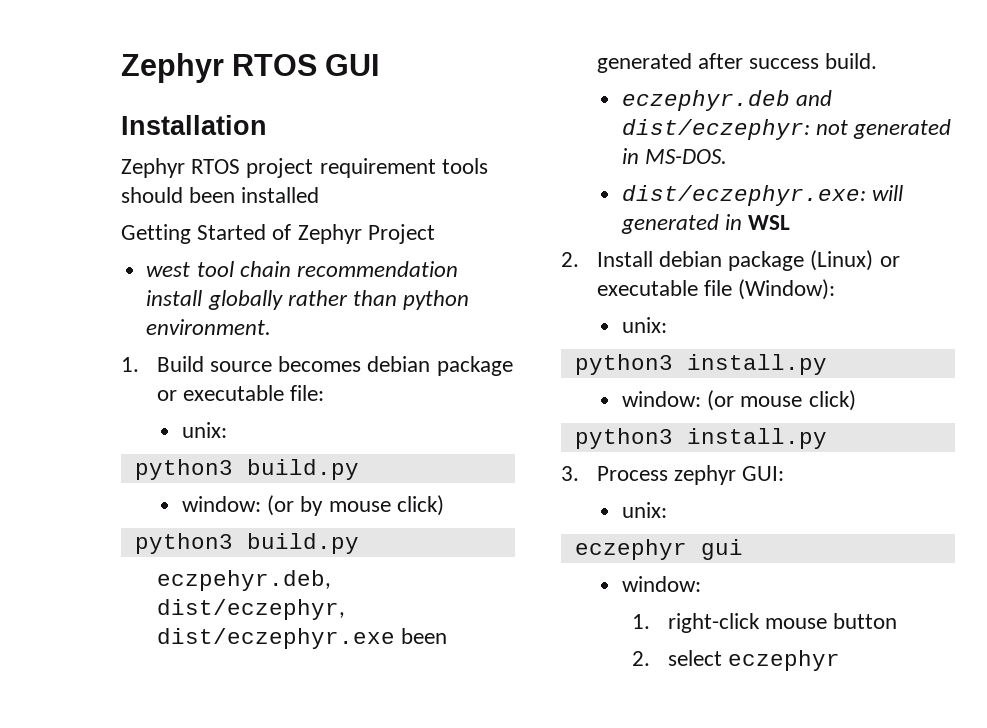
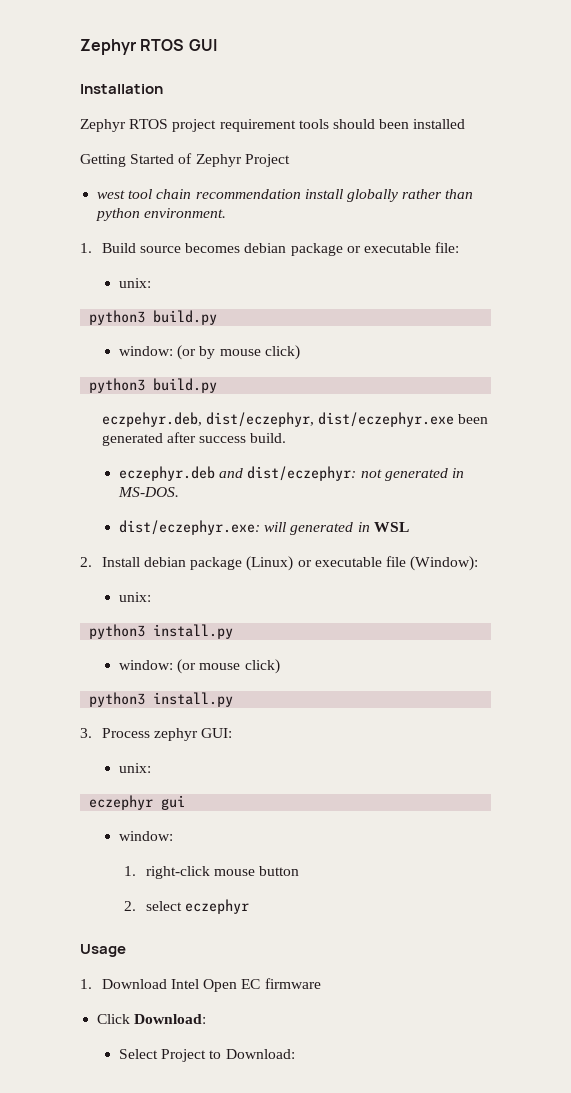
+ Usage
+ 1. Download Intel Open EC firmware
+ Click Download:
+ Select Project to Download:

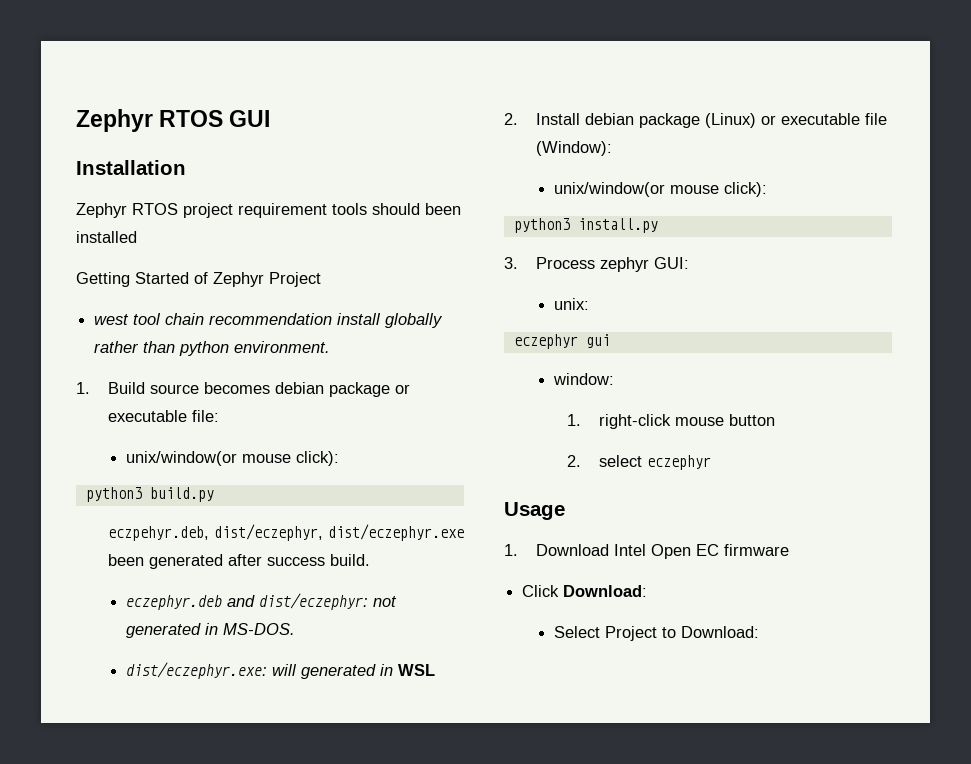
  1. Build source becomes debian package or executable file:
- unix:
- python3 build.py
- window: (or by mouse click)
+ unix/window(or mouse click):
  2. Install debian package (Linux) or executable file (Window):
- unix:
- python3 install.py
- window: (or mouse click)
+ unix/window(or mouse click):

